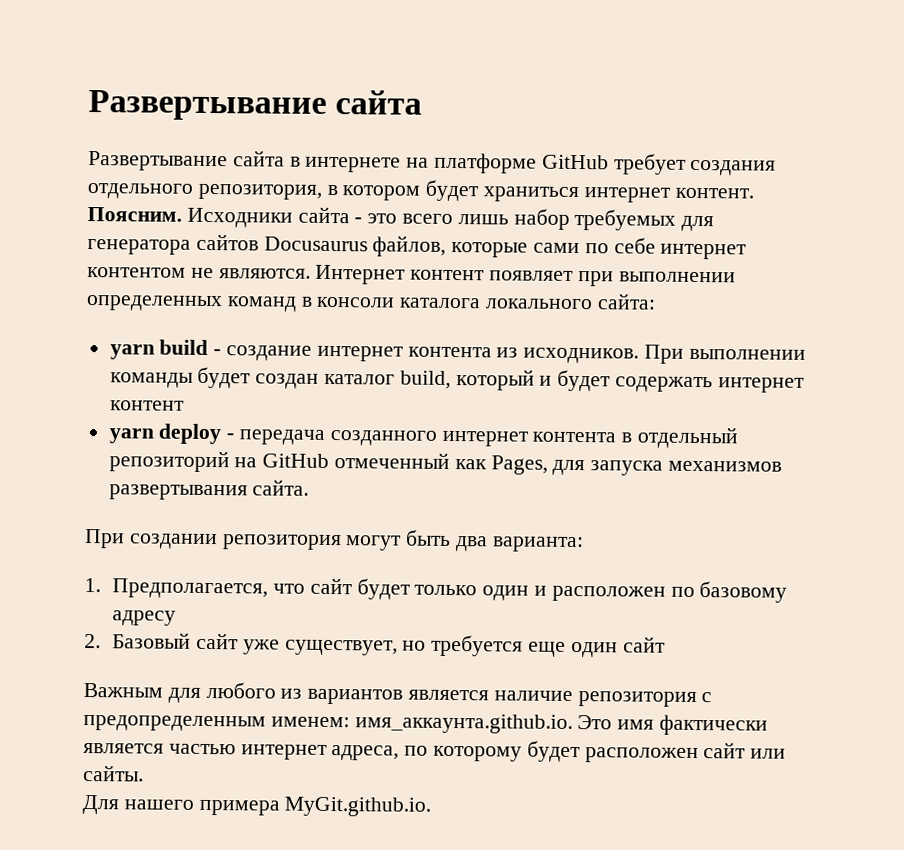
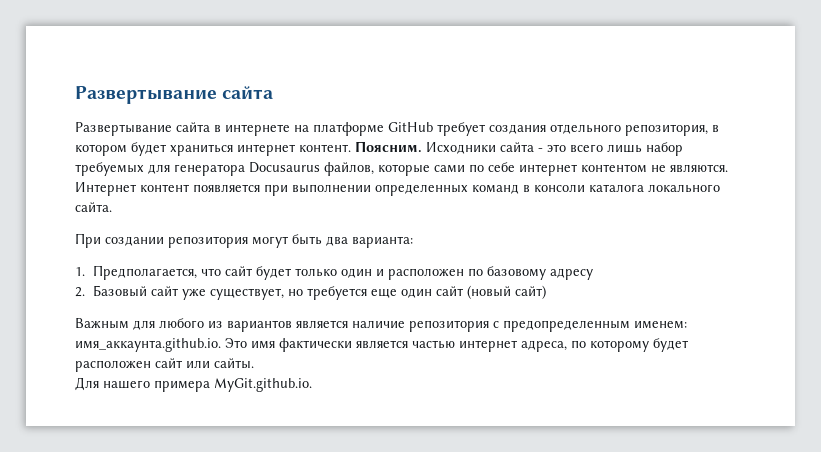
- Исходники сайта - это всего лишь набор требуемых для генератора сайтов Docusaurus файлов, которые сами по себе интернет контентом не являются.
+ Исходники сайта - это всего лишь набор требуемых для генератора Docusaurus файлов, которые сами по себе интернет контентом не являются.
- Интернет контент появляет при выполнении определенных команд в консоли каталога локального сайта:
- yarn build - создание интернет контента из исходников. При выполнении команды будет создан каталог build, который и будет содержать интернет контент
- yarn deploy - передача созданного интернет контента в отдельный репозиторий на GitHub отмеченный как Pages, для запуска механизмов развертывания сайта.
+ Интернет контент появляется при выполнении определенных команд в консоли каталога локального сайта.
- 2. Базовый сайт уже существует, но требуется еще один сайт
+ 2. Базовый сайт уже существует, но требуется еще один сайт (новый сайт)

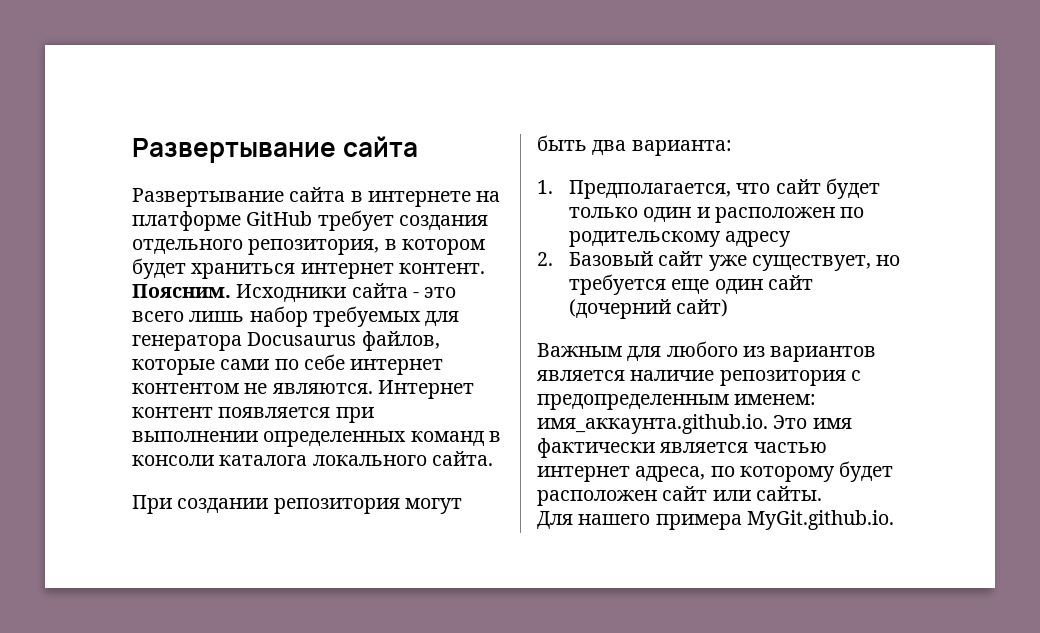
- 1. Предполагается, что сайт будет только один и расположен по базовому адресу
+ 1. Предполагается, что сайт будет только один и расположен по родительскому адресу
- 2. Базовый сайт уже существует, но требуется еще один сайт (новый сайт)
+ 2. Базовый сайт уже существует, но требуется еще один сайт (дочерний сайт)

